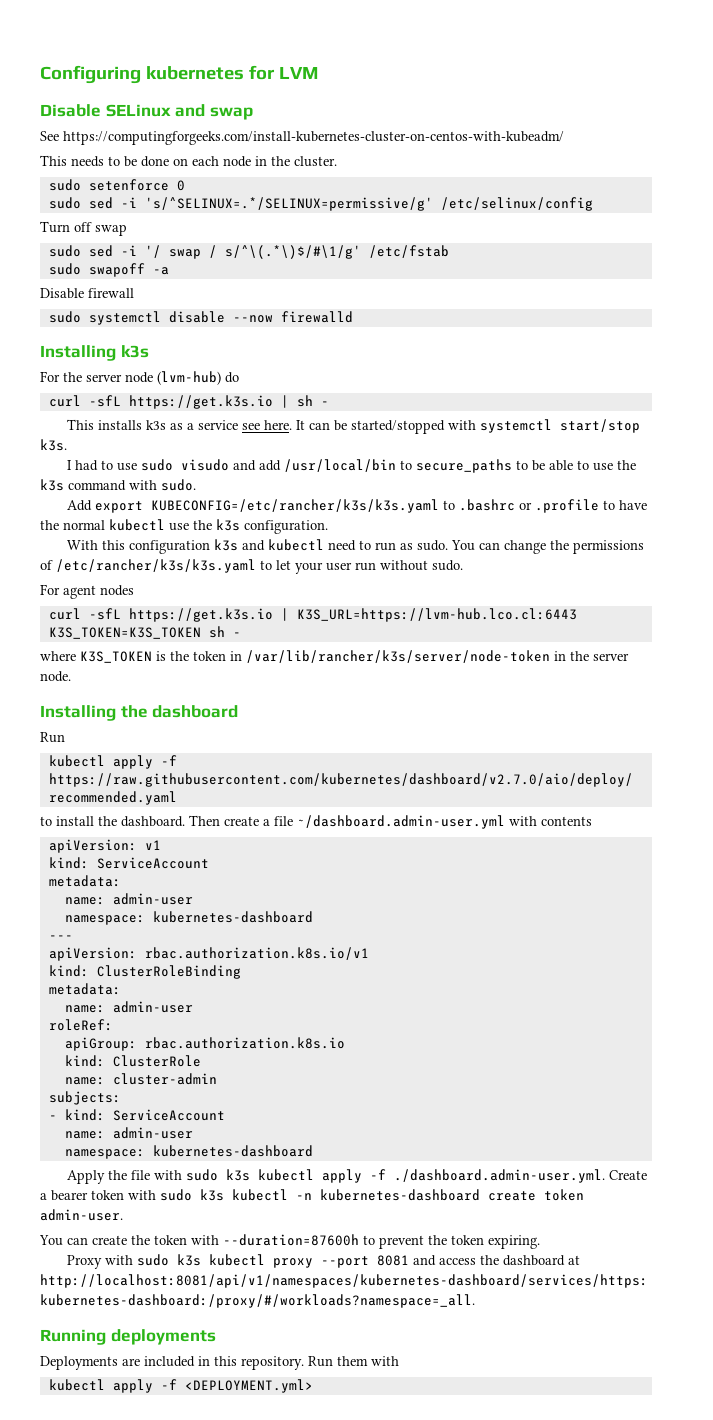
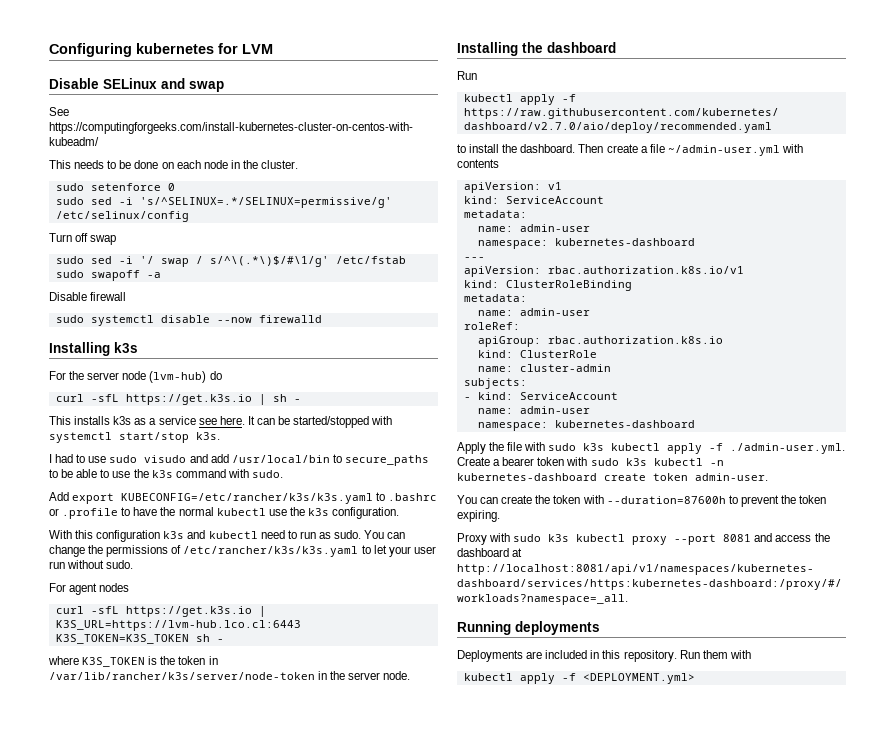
- Then create a file ~/dashboard.admin-user.yml with contents
+ Then create a file ~/admin-user.yml with contents
- Apply the file with sudo k3s kubectl apply -f ./dashboard.admin-user.yml. Create a bearer token with sudo k3s kubectl -n kubernetes-dashboard create token admin-user.
+ Apply the file with sudo k3s kubectl apply -f ./admin-user.yml. Create a bearer token with sudo k3s kubectl -n kubernetes-dashboard create token admin-user.

